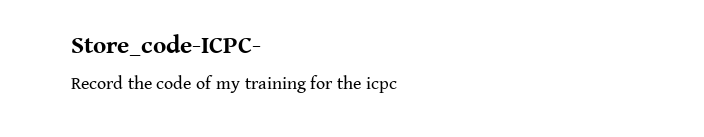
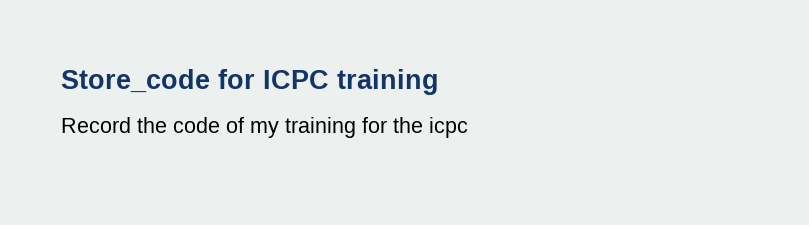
- Store_code-ICPC-
+ Store_code for ICPC training

